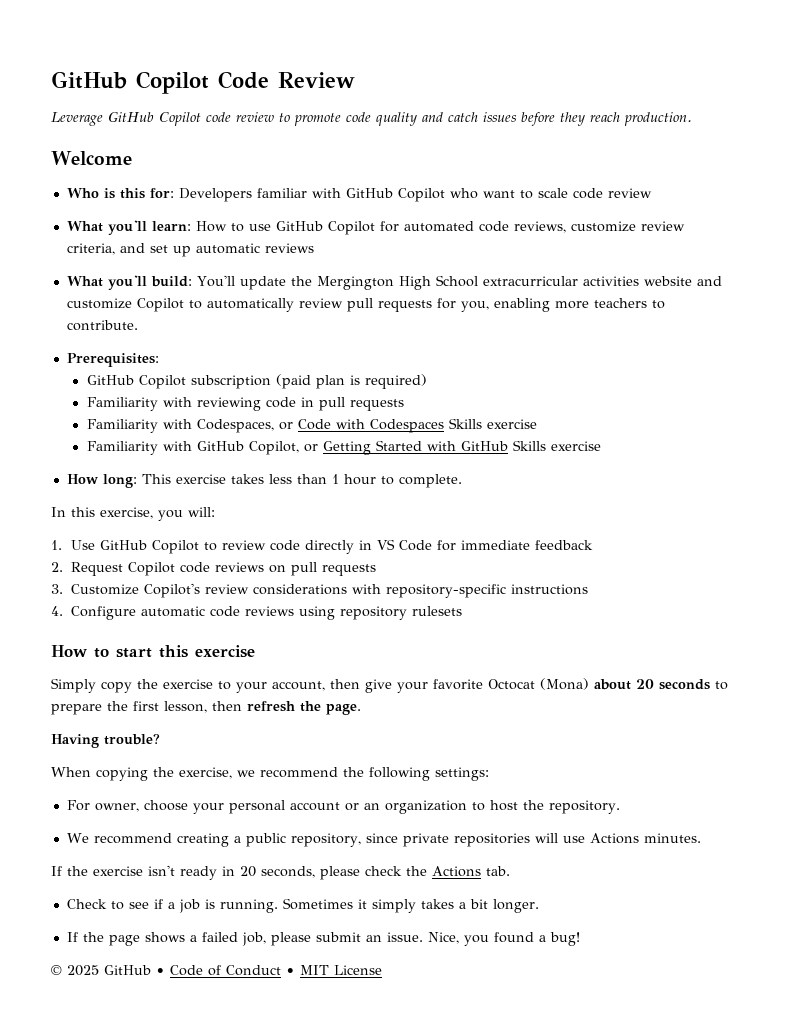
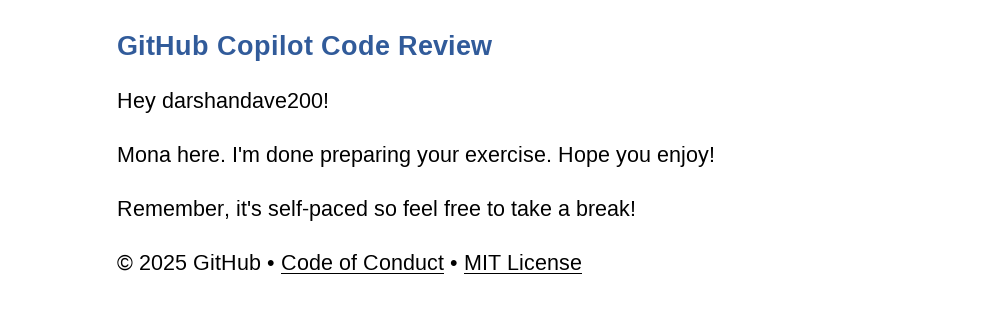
- Leverage GitHub Copilot code review to promote code quality and catch issues before they reach production.
- Welcome
- Who is this for: Developers familiar with GitHub Copilot who want to scale code review
- What you'll learn: How to use GitHub Copilot for automated code reviews, customize review criteria, and set up automatic reviews
- What you'll build: You'll update the Mergington High School extracurricular activities website and customize Copilot to automatically review pull requests for you, enabling more teachers to contribute.
- Prerequisites:
- GitHub Copilot subscription (paid plan is required)
- Familiarity with reviewing code in pull requests
- Familiarity with Codespaces, or Code with Codespaces Skills exercise
- Familiarity with GitHub Copilot, or Getting Started with GitHub Skills exercise
- How long: This exercise takes less than 1 hour to complete.
- In this exercise, you will:
- 1. Use GitHub Copilot to review code directly in VS Code for immediate feedback
- 2. Request Copilot code reviews on pull requests
- 3. Customize Copilot's review considerations with repository-specific instructions
- 4. Configure automatic code reviews using repository rulesets
- How to start this exercise
- Simply copy the exercise to your account, then give your favorite Octocat (Mona) about 20 seconds to prepare the first lesson, then refresh the page.
- Having trouble?
- When copying the exercise, we recommend the following settings:
- For owner, choose your personal account or an organization to host the repository.
- We recommend creating a public repository, since private repositories will use Actions minutes.
- If the exercise isn't ready in 20 seconds, please check the Actions tab.
- Check to see if a job is running. Sometimes it simply takes a bit longer.
- If the page shows a failed job, please submit an issue. Nice, you found a bug!
+ Hey darshandave200!
+ Mona here. I'm done preparing your exercise. Hope you enjoy!
+ Remember, it's self-paced so feel free to take a break!

